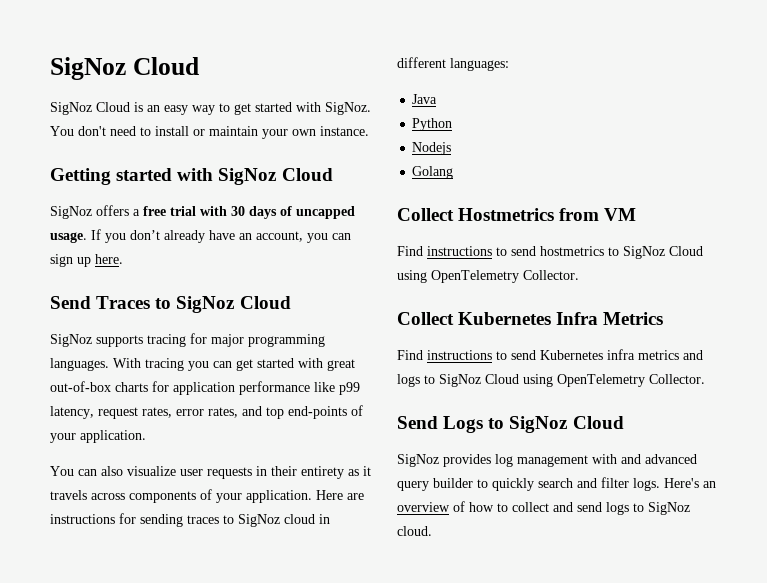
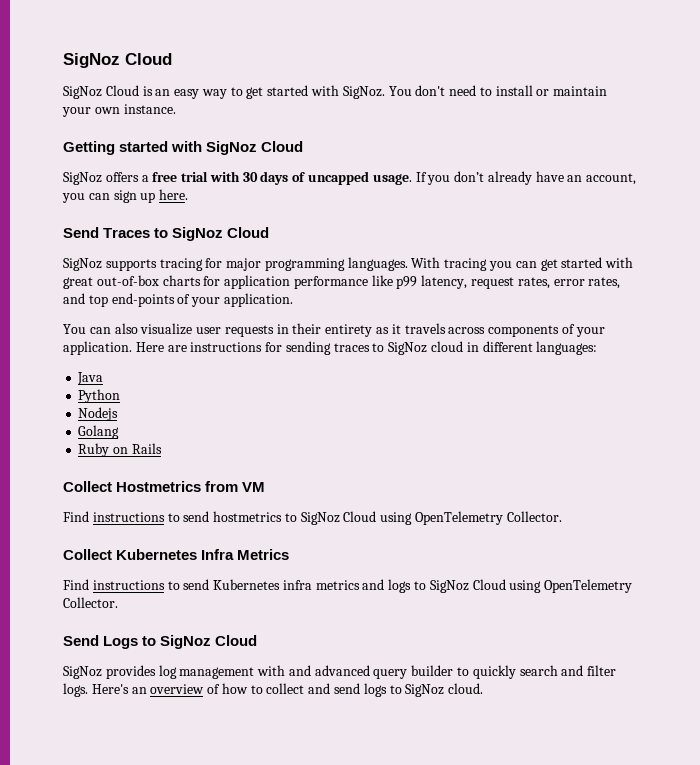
+ Ruby on Rails

